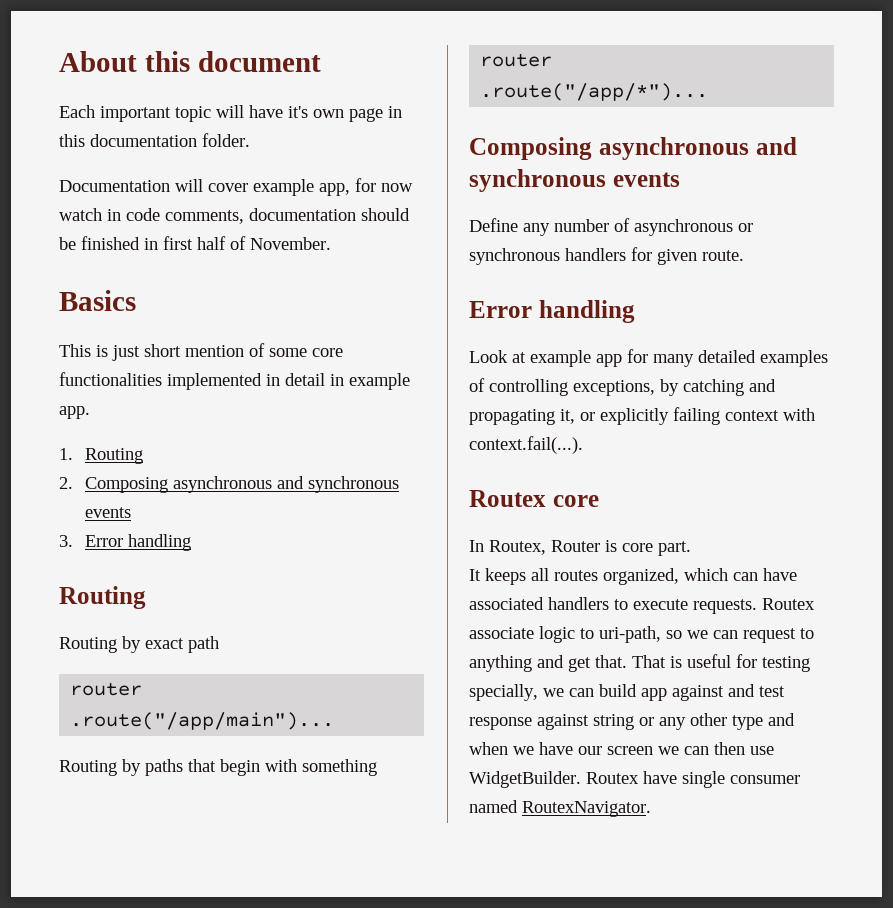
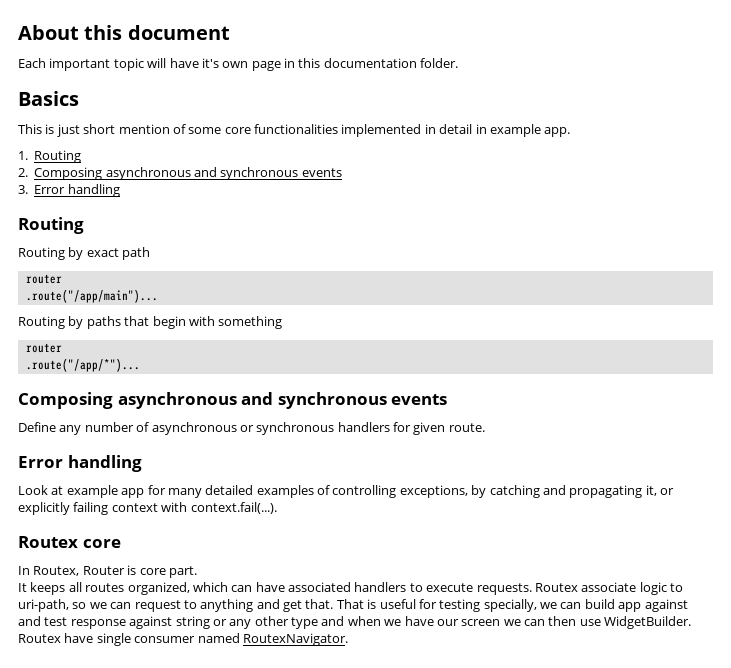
- Documentation will cover example app, for now watch in code comments, documentation should be finished in first half of November.

